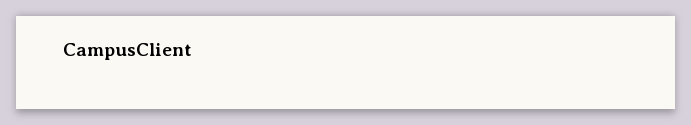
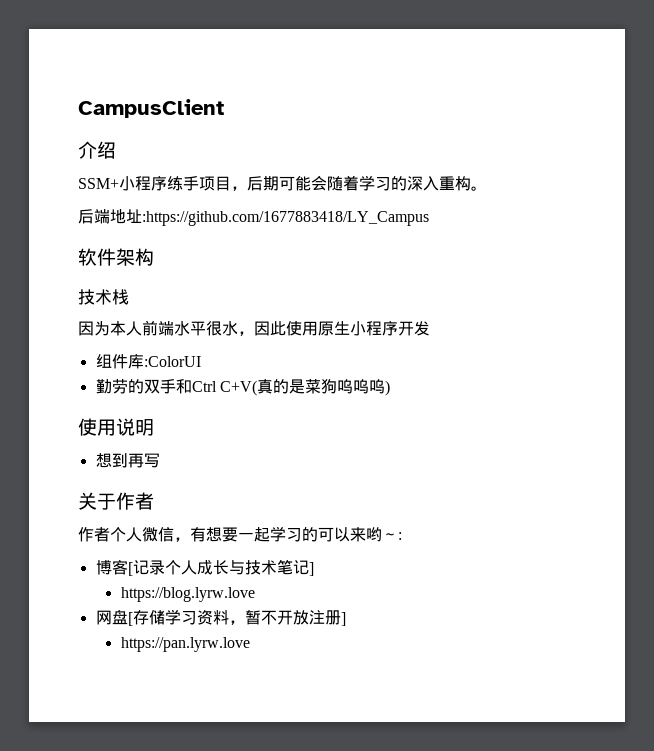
+ 介绍
+ SSM+小程序练手项目，后期可能会随着学习的深入重构。
+ 后端地址:https://github.com/1677883418/LY_Campus
+ 软件架构
+ 技术栈
+ 因为本人前端水平很水，因此使用原生小程序开发
+ 组件库:ColorUI
+ 勤劳的双手和Ctrl C+V(真的是菜狗呜呜呜)
+ 使用说明
+ 想到再写
+ 关于作者
+ 作者个人微信，有想要一起学习的可以来哟～:
+ 博客[记录个人成长与技术笔记]
+ https://blog.lyrw.love
+ 网盘[存储学习资料，暂不开放注册]
+ https://pan.lyrw.love

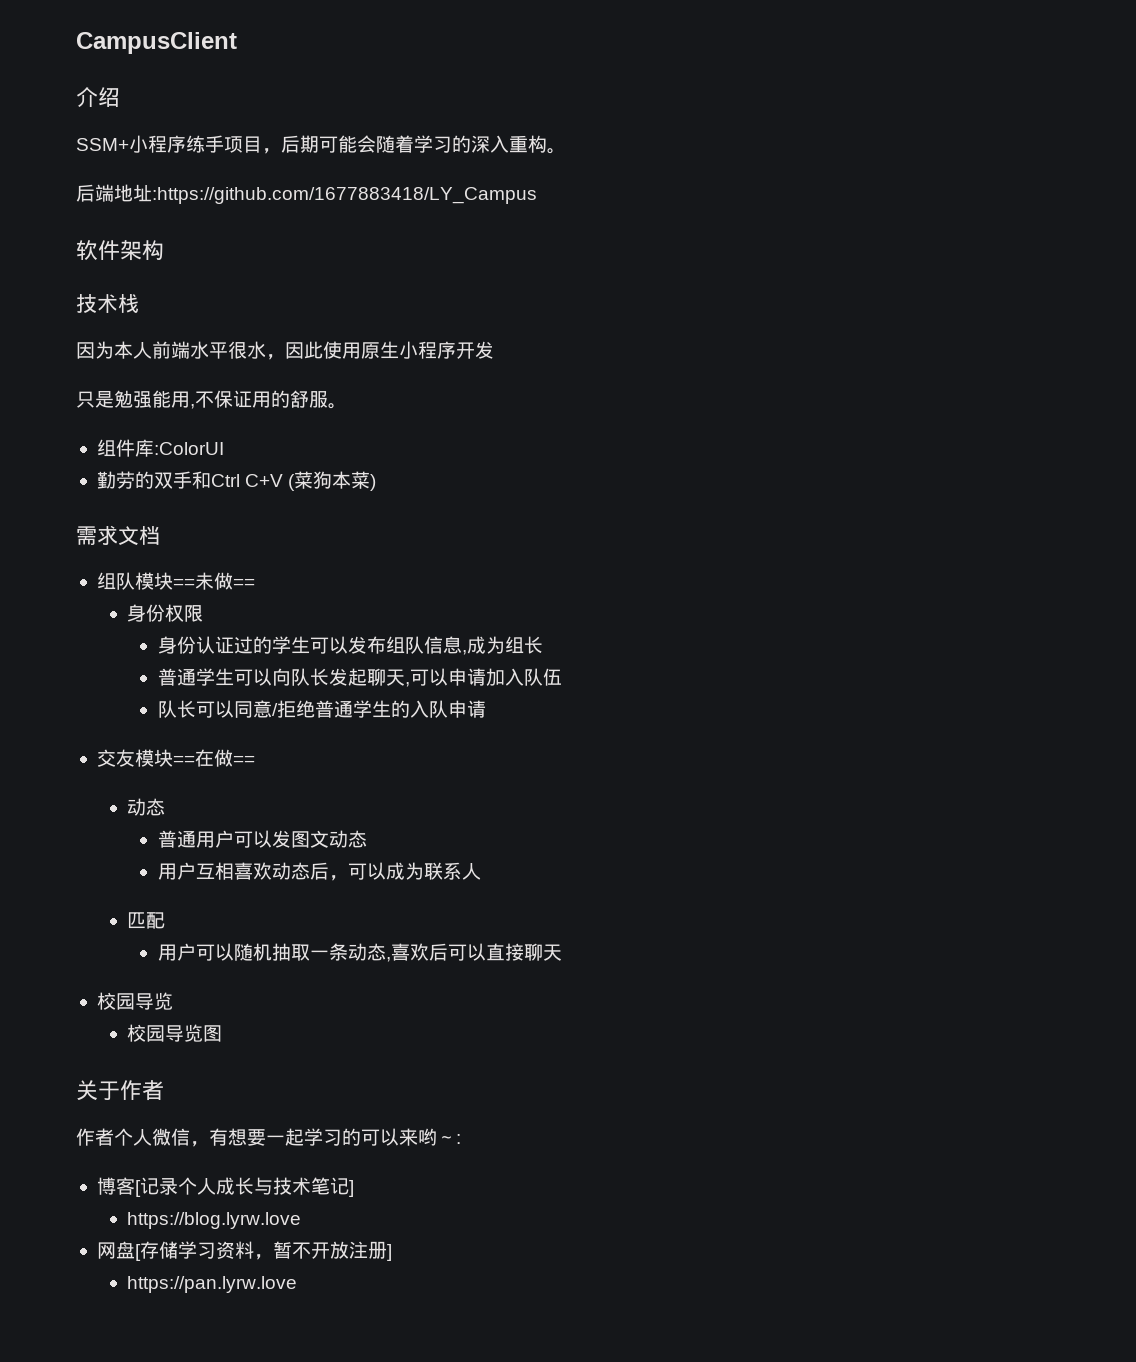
+ 只是勉强能用,不保证用的舒服。
- 勤劳的双手和Ctrl C+V(真的是菜狗呜呜呜)
- 使用说明
- 想到再写
+ 勤劳的双手和Ctrl C+V (菜狗本菜)
+ 需求文档
+ 组队模块==未做==
+ 身份权限
+ 身份认证过的学生可以发布组队信息,成为组长
+ 普通学生可以向队长发起聊天,可以申请加入队伍
+ 队长可以同意/拒绝普通学生的入队申请
+ 交友模块==在做==
+ 动态
+ 普通用户可以发图文动态
+ 用户互相喜欢动态后，可以成为联系人
+ 匹配
+ 用户可以随机抽取一条动态,喜欢后可以直接聊天
+ 校园导览
+ 校园导览图

